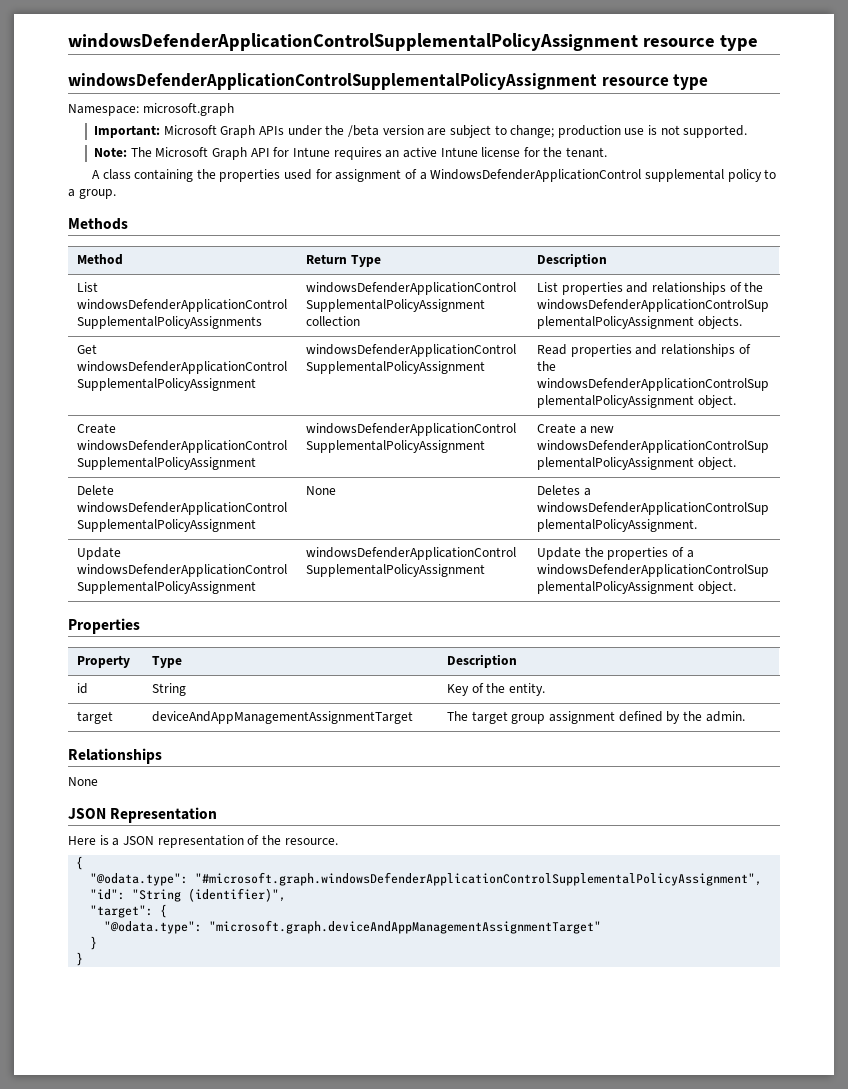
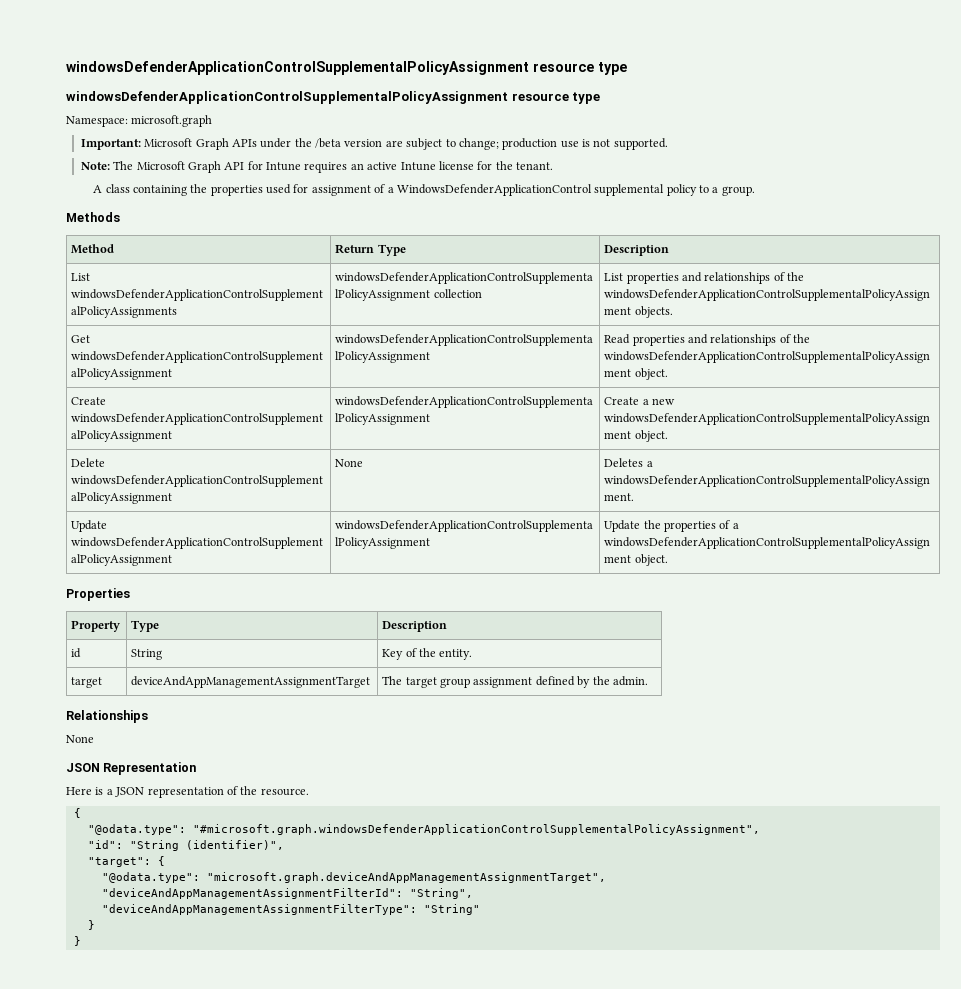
- "@odata.type": "microsoft.graph.deviceAndAppManagementAssignmentTarget"
+ "@odata.type": "microsoft.graph.deviceAndAppManagementAssignmentTarget",
+ "deviceAndAppManagementAssignmentFilterId": "String",
+ "deviceAndAppManagementAssignmentFilterType": "String"

